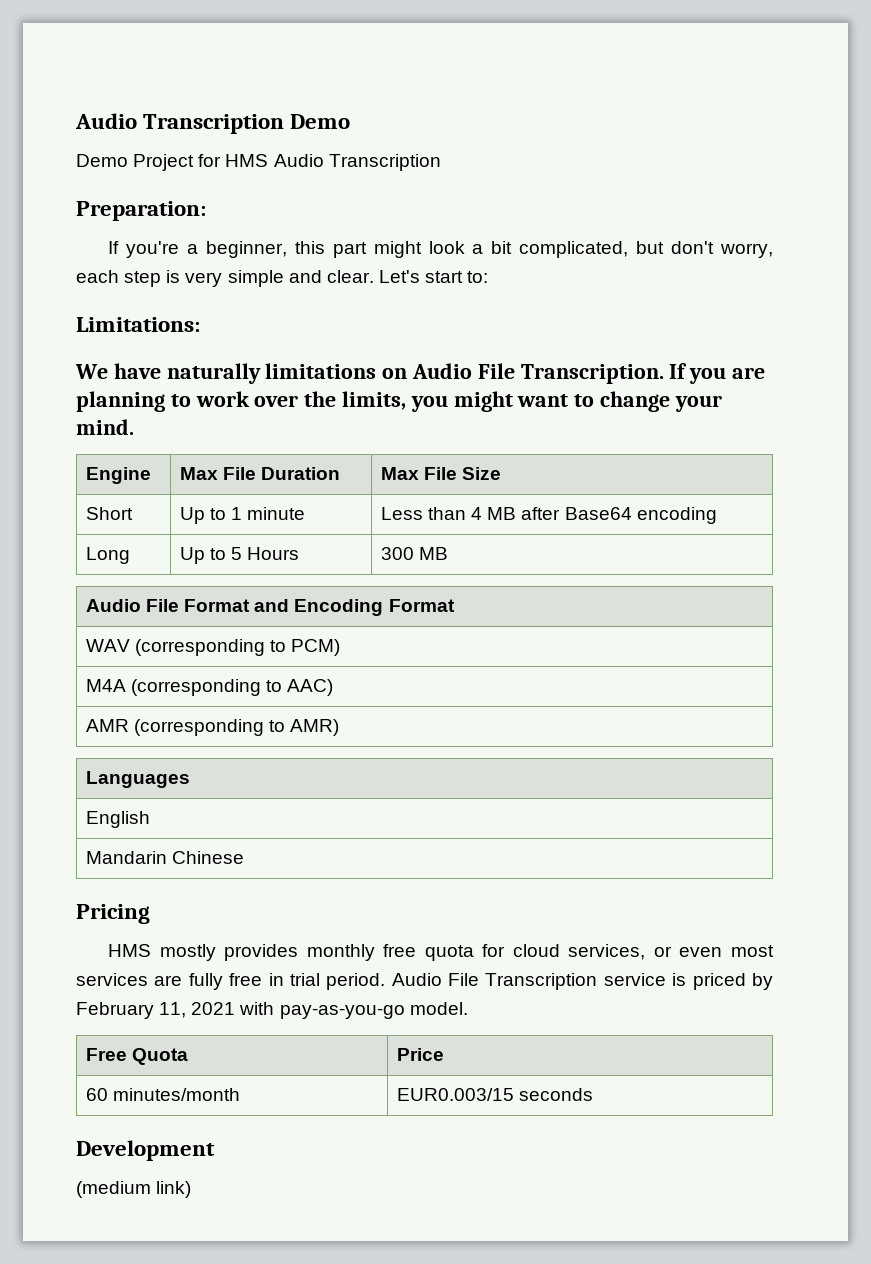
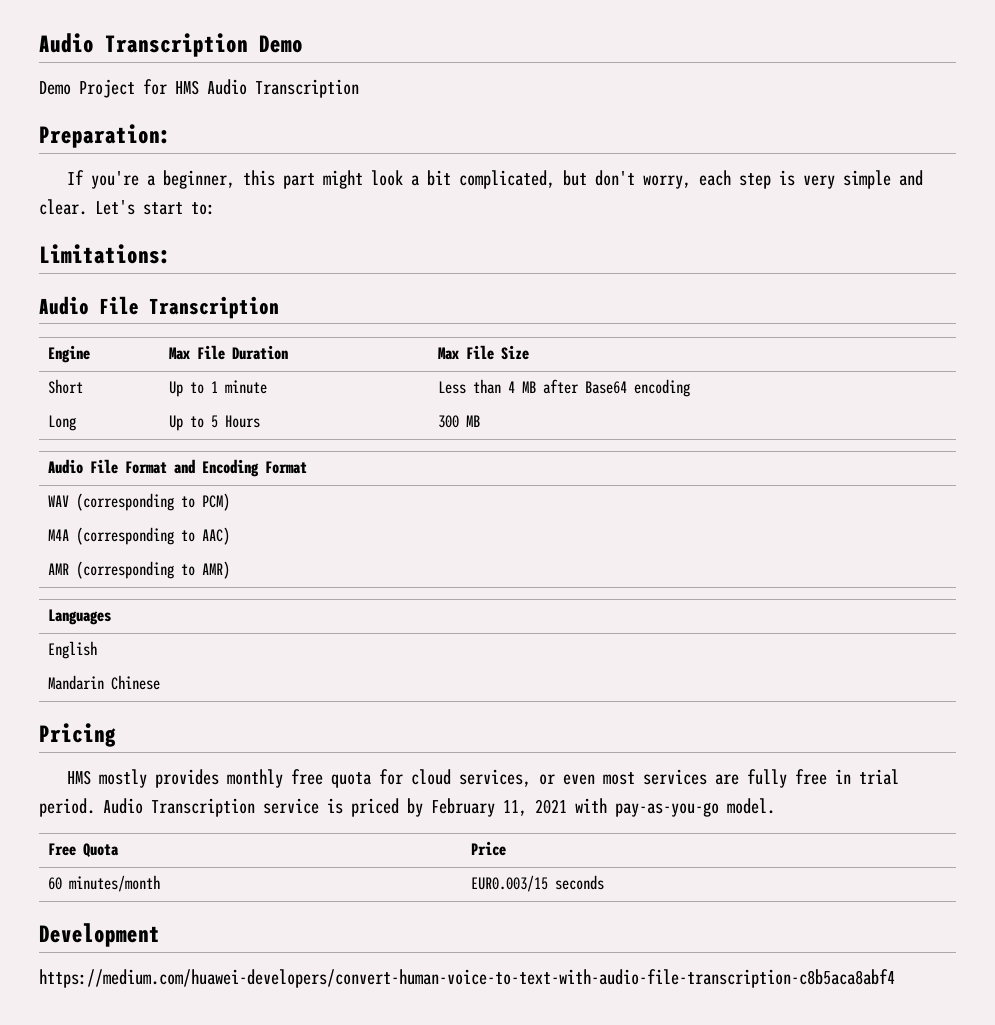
- We have naturally limitations on Audio File Transcription. If you are planning to work over the limits, you might want to change your mind.
+ Audio File Transcription
- Audio File Transcription service is priced by February 11, 2021 with pay-as-you-go model.
+ Audio Transcription service is priced by February 11, 2021 with pay-as-you-go model.
- (medium link)
+ https://medium.com/huawei-developers/convert-human-voice-to-text-with-audio-file-transcription-c8b5aca8abf4

